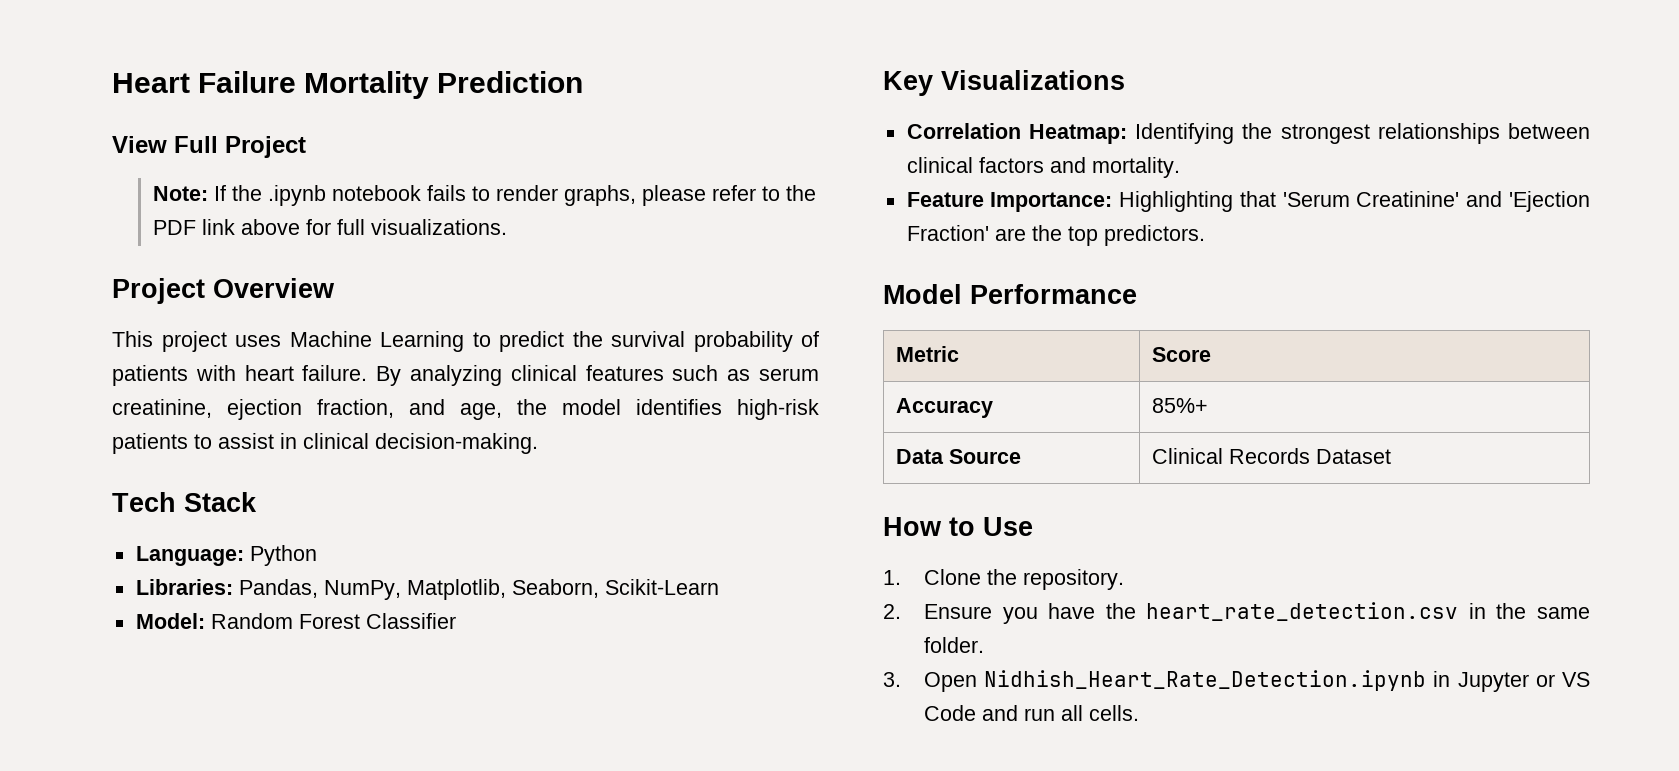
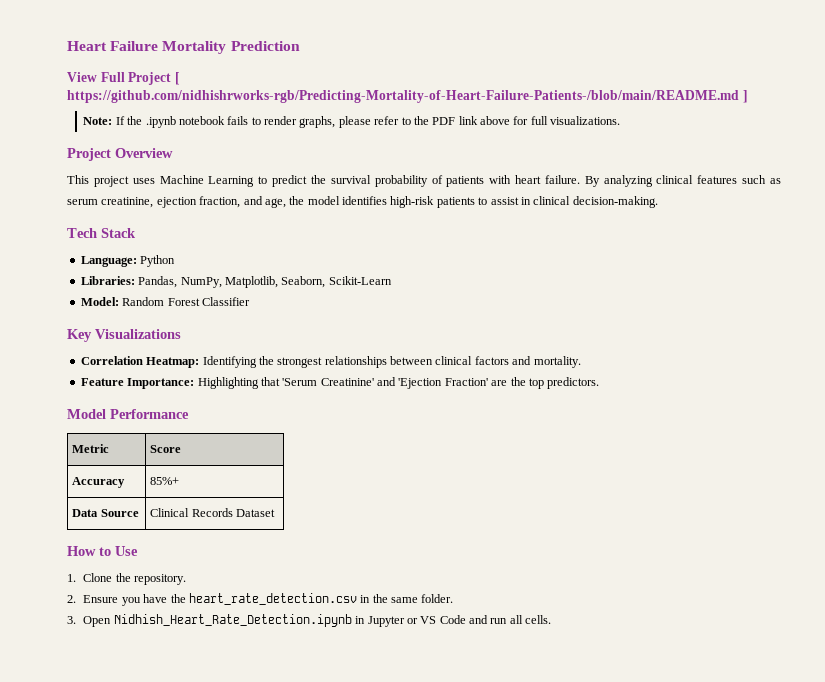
- View Full Project
+ View Full Project [ https://github.com/nidhishrworks-rgb/Predicting-Mortality-of-Heart-Failure-Patients-/blob/main/README.md ]

